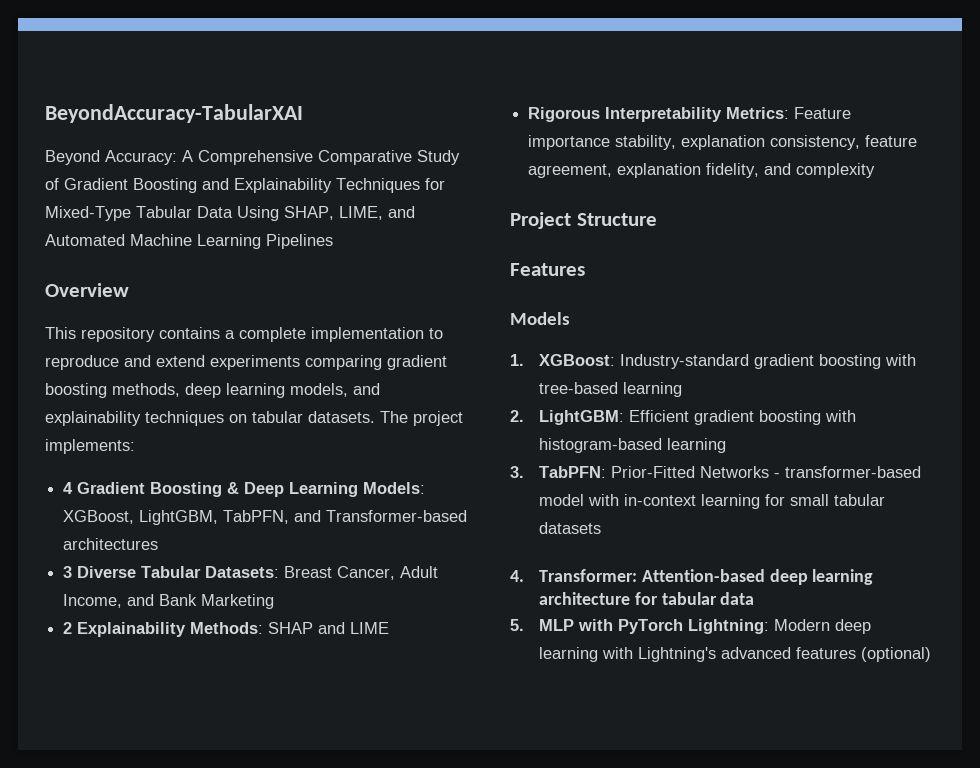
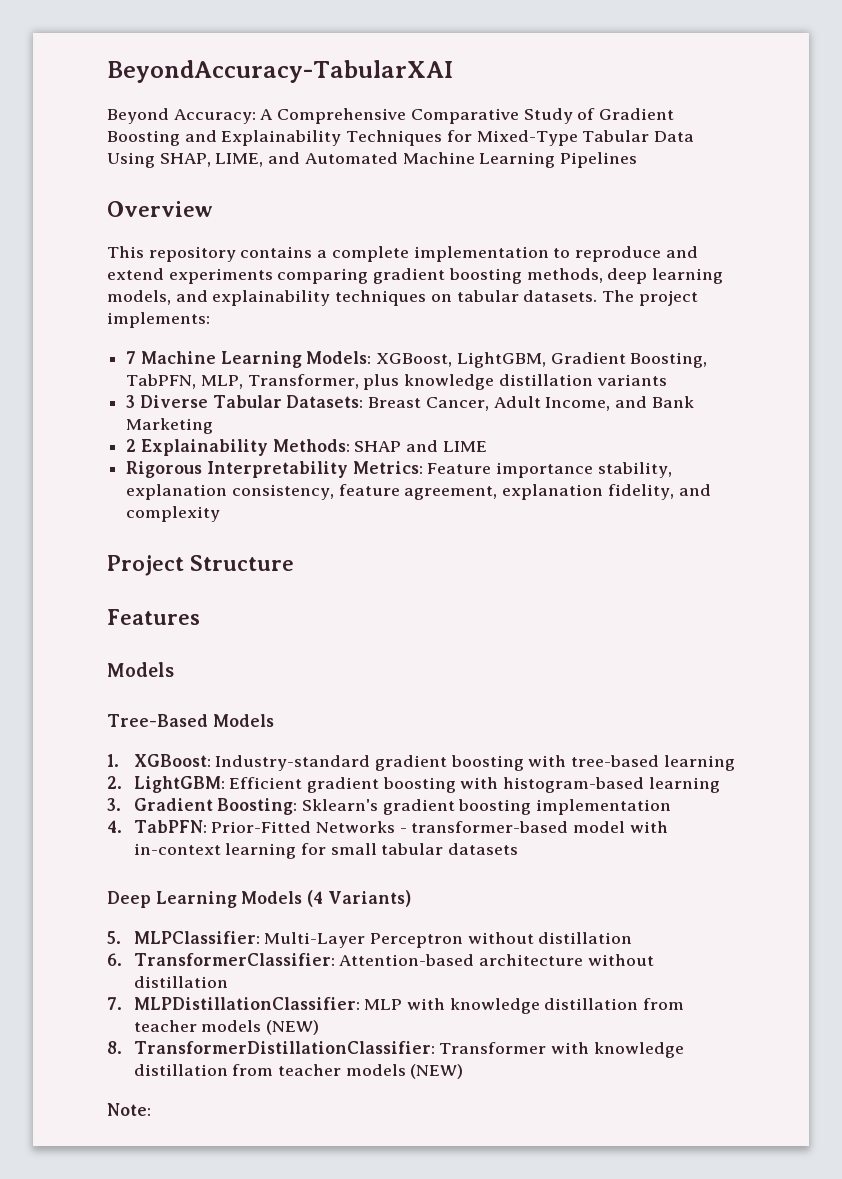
- 4 Gradient Boosting & Deep Learning Models: XGBoost, LightGBM, TabPFN, and Transformer-based architectures
+ 7 Machine Learning Models: XGBoost, LightGBM, Gradient Boosting, TabPFN, MLP, Transformer, plus knowledge distillation variants
+ Tree-Based Models
- 3. TabPFN: Prior-Fitted Networks - transformer-based model with in-context learning for small tabular datasets
+ 3. Gradient Boosting: Sklearn's gradient boosting implementation
+ 4. TabPFN: Prior-Fitted Networks - transformer-based model with in-context learning for small tabular datasets
- 4. Transformer: Attention-based deep learning architecture for tabular data
- 5. MLP with PyTorch Lightning: Modern deep learning with Lightning's advanced features (optional)
+ Deep Learning Models (4 Variants)
+ 5. MLPClassifier: Multi-Layer Perceptron without distillation
+ 6. TransformerClassifier: Attention-based architecture without distillation
+ 7. MLPDistillationClassifier: MLP with knowledge distillation from teacher models (NEW)
+ 8. TransformerDistillationClassifier: Transformer with knowledge distillation from teacher models (NEW)
+ Note:

